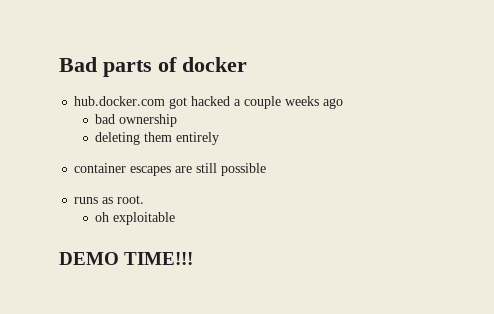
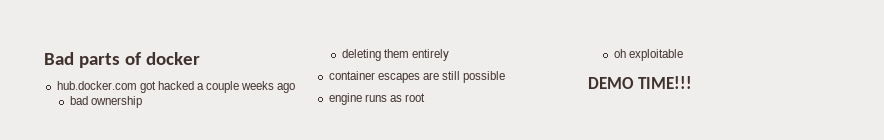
- runs as root.
+ engine runs as root

